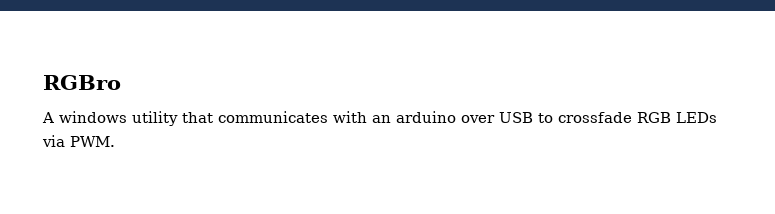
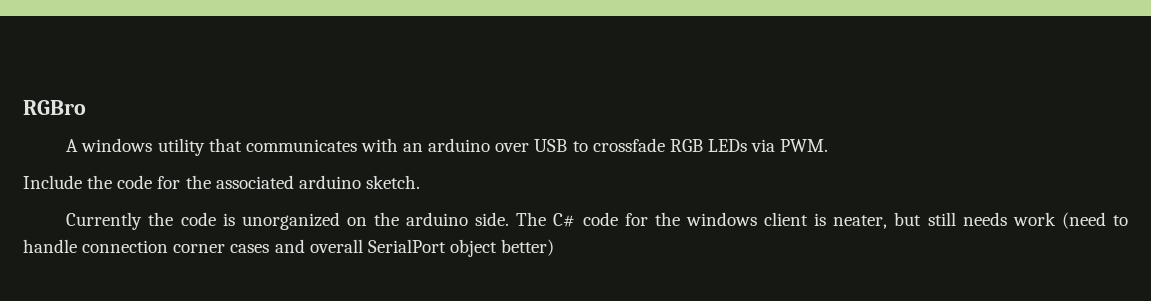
+ Include the code for the associated arduino sketch.
+ Currently the code is unorganized on the arduino side. The C# code for the windows client is neater, but still needs work (need to handle connection corner cases and overall SerialPort object better)

